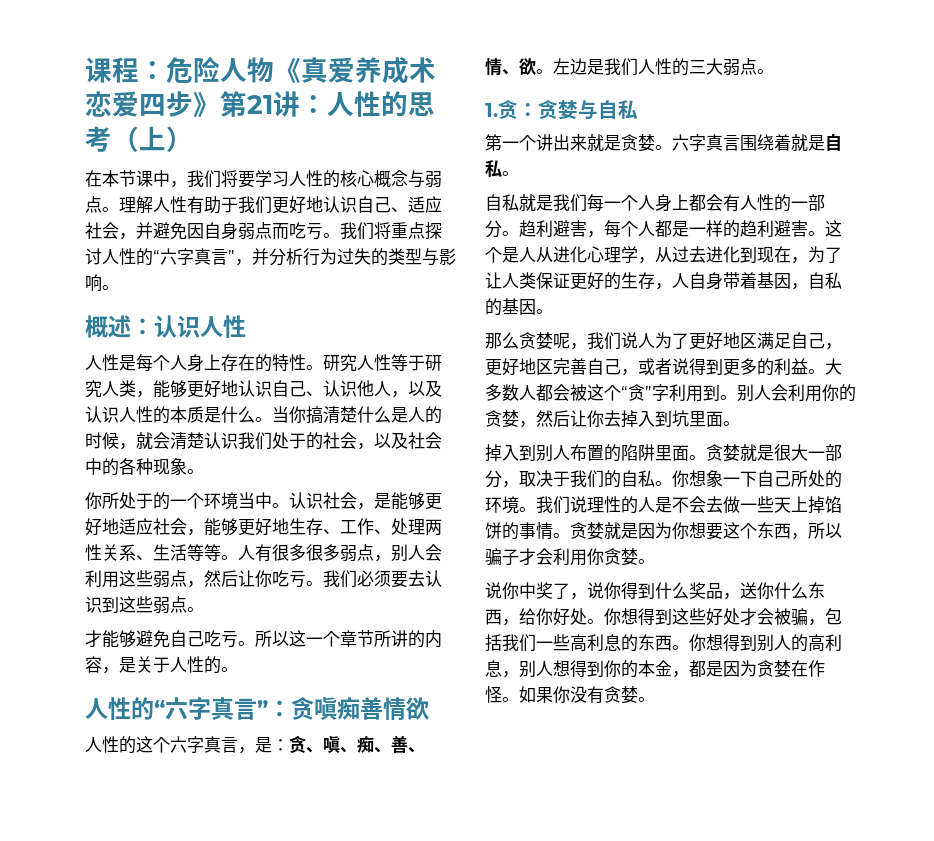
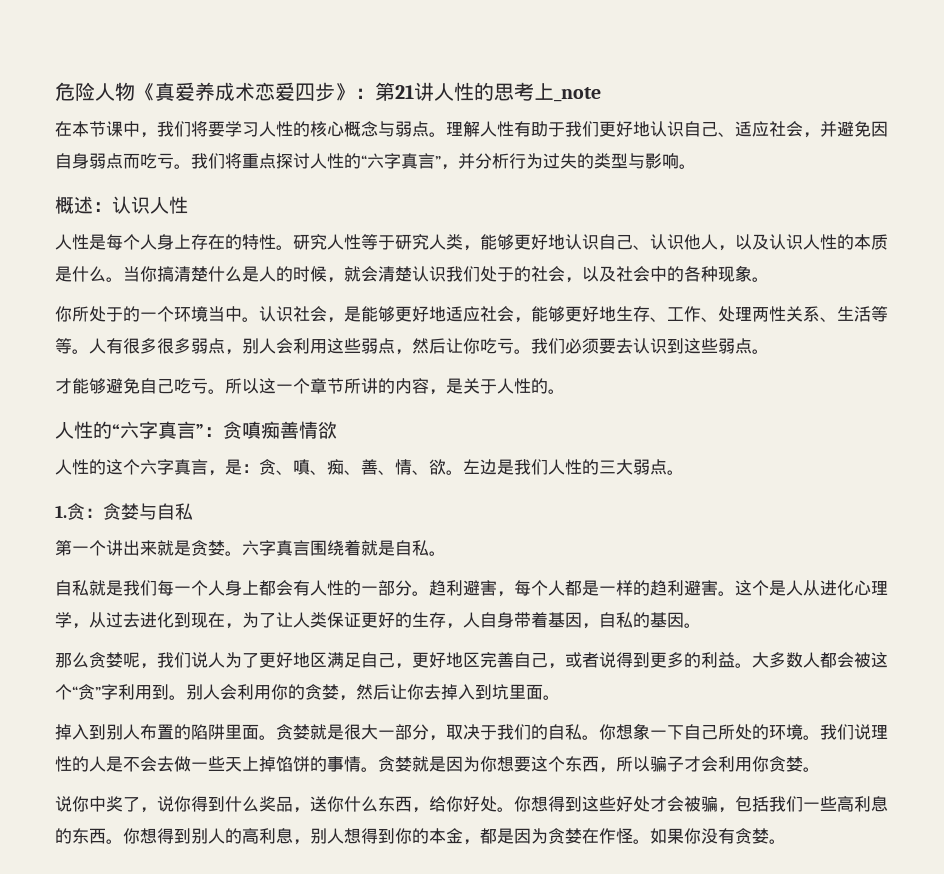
- 课程：危险人物《真爱养成术恋爱四步》第21讲：人性的思考（上）
+ 危险人物《真爱养成术恋爱四步》：第21讲人性的思考上_note

